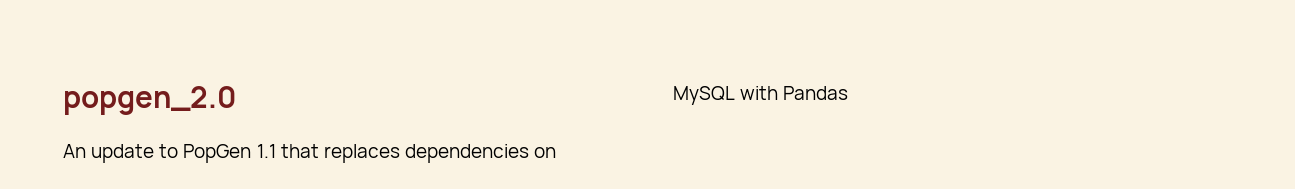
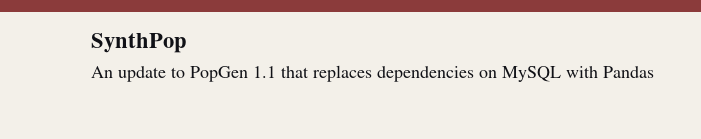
- popgen_2.0
+ SynthPop

